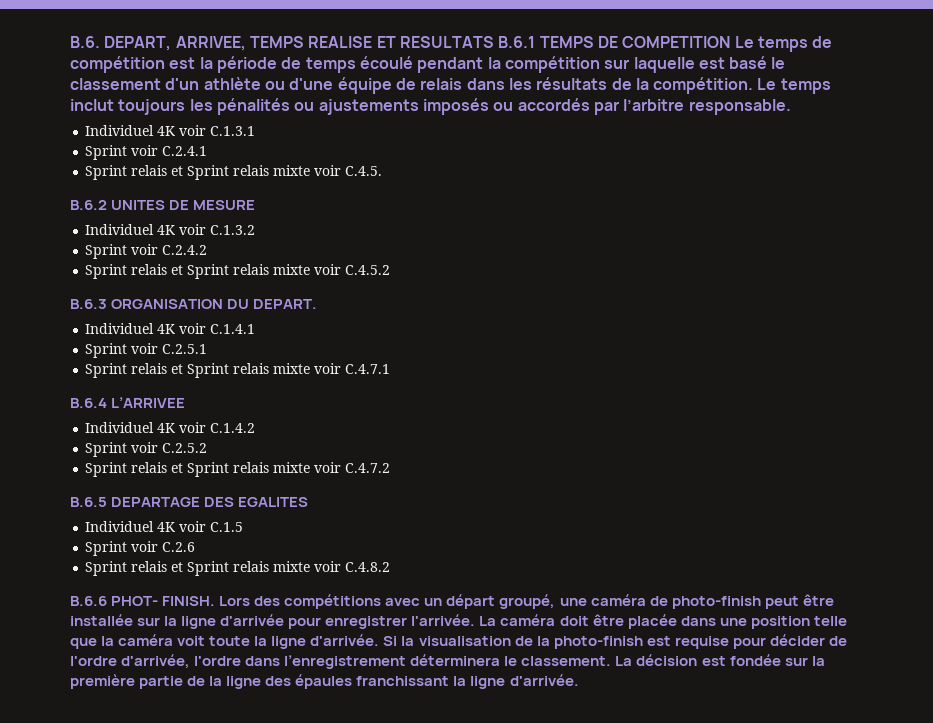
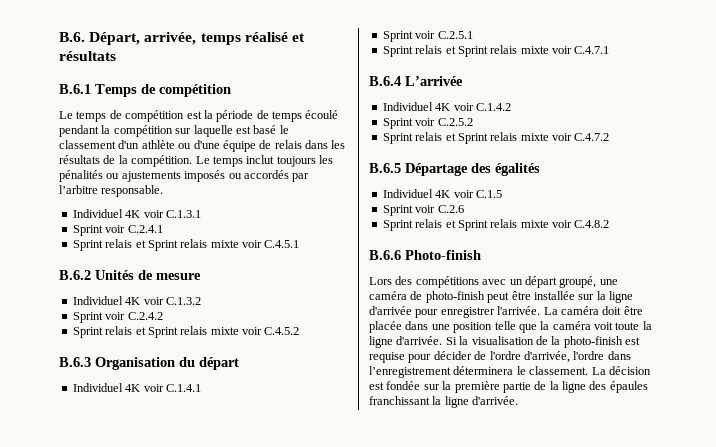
- B.6. DEPART, ARRIVEE, TEMPS REALISE ET RESULTATS B.6.1 TEMPS DE COMPETITION Le temps de compétition est la période de temps écoulé pendant la compétition sur laquelle est basé le classement d'un athlète ou d'une équipe de relais dans les résultats de la compétition.
+ B.6. Départ, arrivée, temps réalisé et résultats
+ B.6.1 Temps de compétition
+ Le temps de compétition est la période de temps écoulé pendant la compétition sur laquelle est basé le classement d'un athlète ou d'une équipe de relais dans les résultats de la compétition.
- Sprint relais et Sprint relais mixte voir C.4.5.
+ Sprint relais et Sprint relais mixte voir C.4.5.1
- B.6.2 UNITES DE MESURE
+ B.6.2 Unités de mesure
- B.6.3 ORGANISATION DU DEPART.
+ B.6.3 Organisation du départ
- B.6.4 L’ARRIVEE
+ B.6.4 L’arrivée
- B.6.5 DEPARTAGE DES EGALITES
+ B.6.5 Départage des égalités
- B.6.6 PHOT- FINISH. Lors des compétitions avec un départ groupé, une caméra de photo-finish peut être installée sur la ligne d'arrivée pour enregistrer l'arrivée.
+ B.6.6 Photo-finish
+ Lors des compétitions avec un départ groupé, une caméra de photo-finish peut être installée sur la ligne d'arrivée pour enregistrer l'arrivée.

